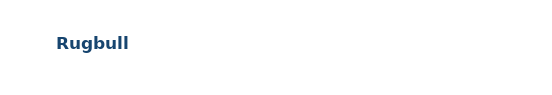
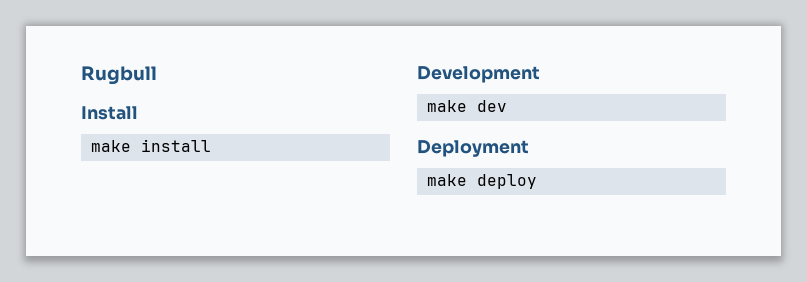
+ Install
+ make install
+ Development
+ make dev
+ Deployment
+ make deploy

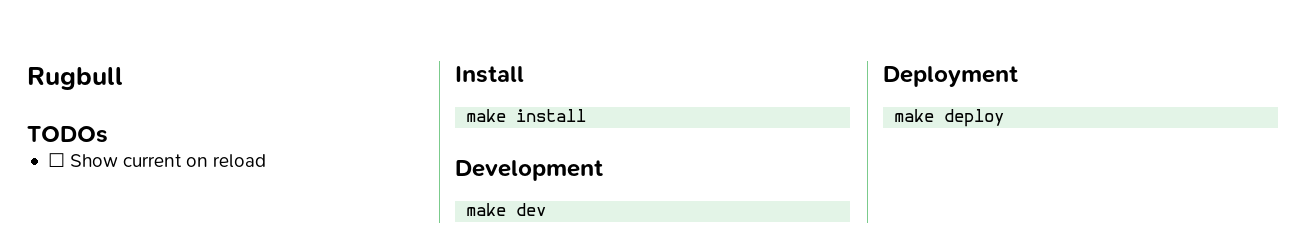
+ TODOs
+ ☐ Show current on reload

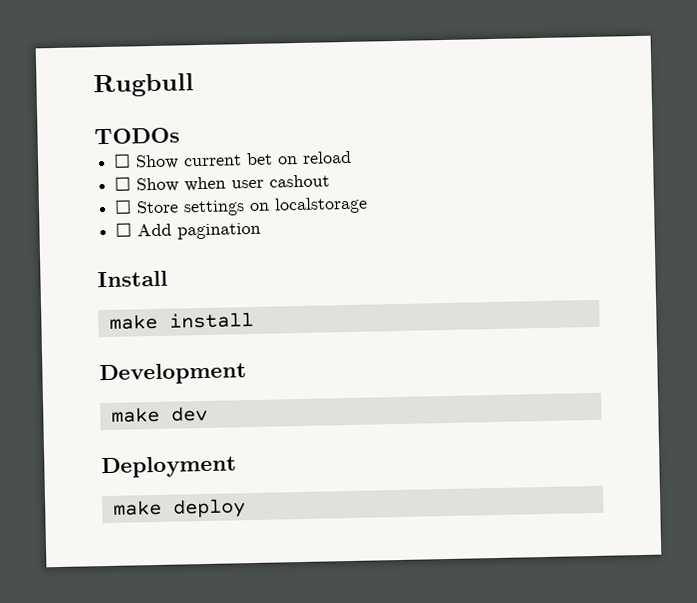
- ☐ Show current on reload
+ ☐ Show current bet on reload
+ ☐ Show when user cashout
+ ☐ Store settings on localstorage
+ ☐ Add pagination

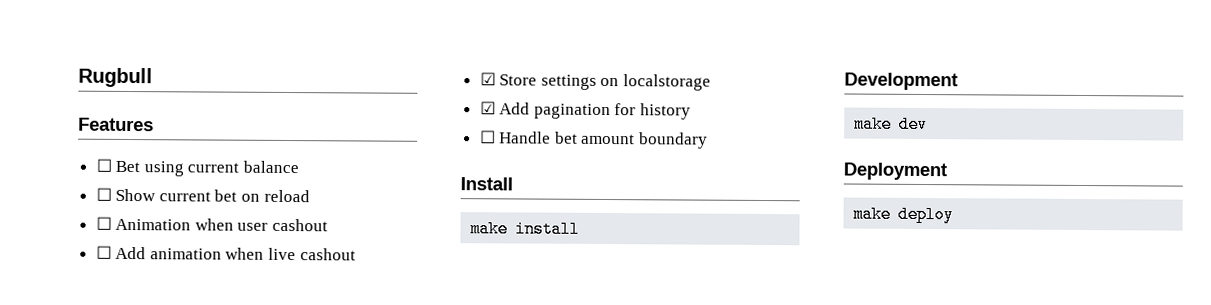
- TODOs
+ Features
+ ☐ Bet using current balance
- ☐ Show when user cashout
+ ☐ Animation when user cashout
- ☐ Store settings on localstorage
+ ☐ Add animation when live cashout
+ ☑ Store settings on localstorage
- ☐ Add pagination
+ ☑ Add pagination for history
+ ☐ Handle bet amount boundary

